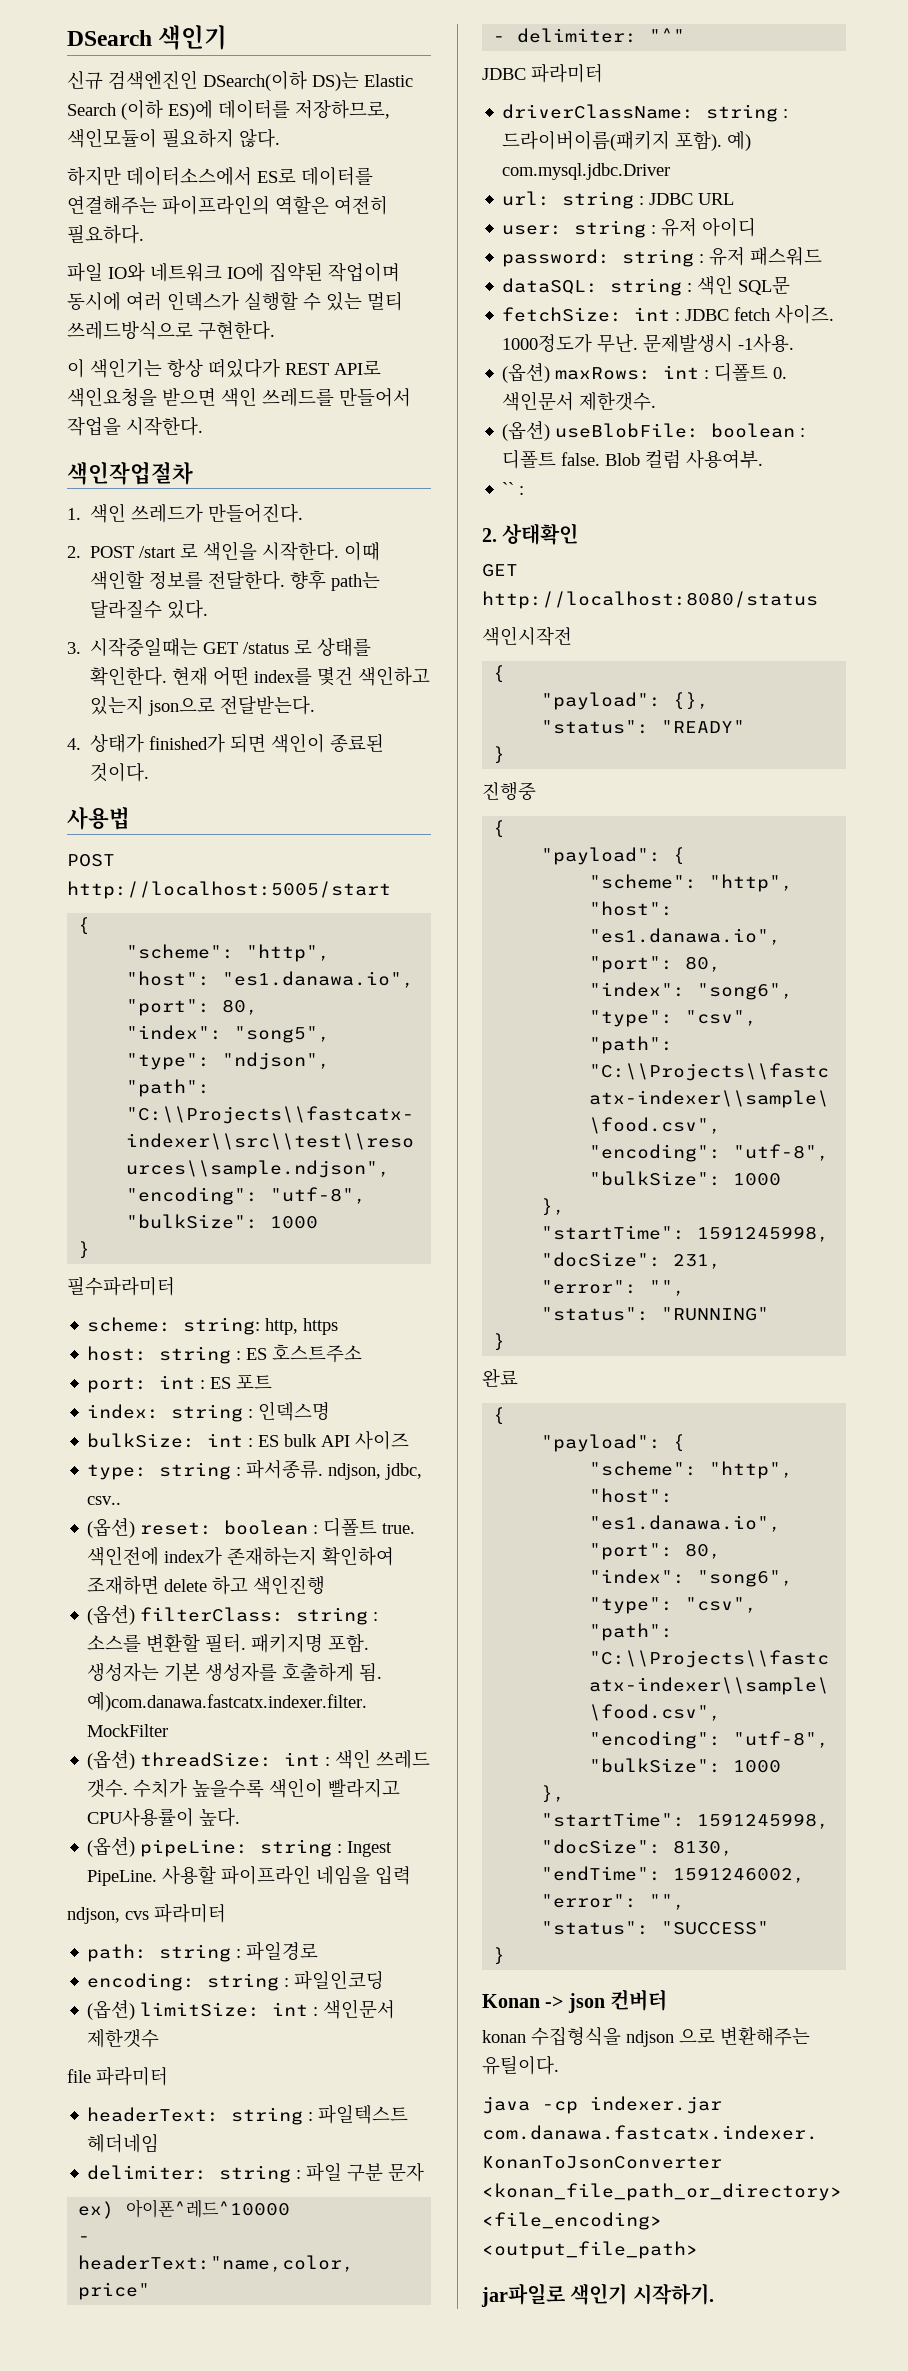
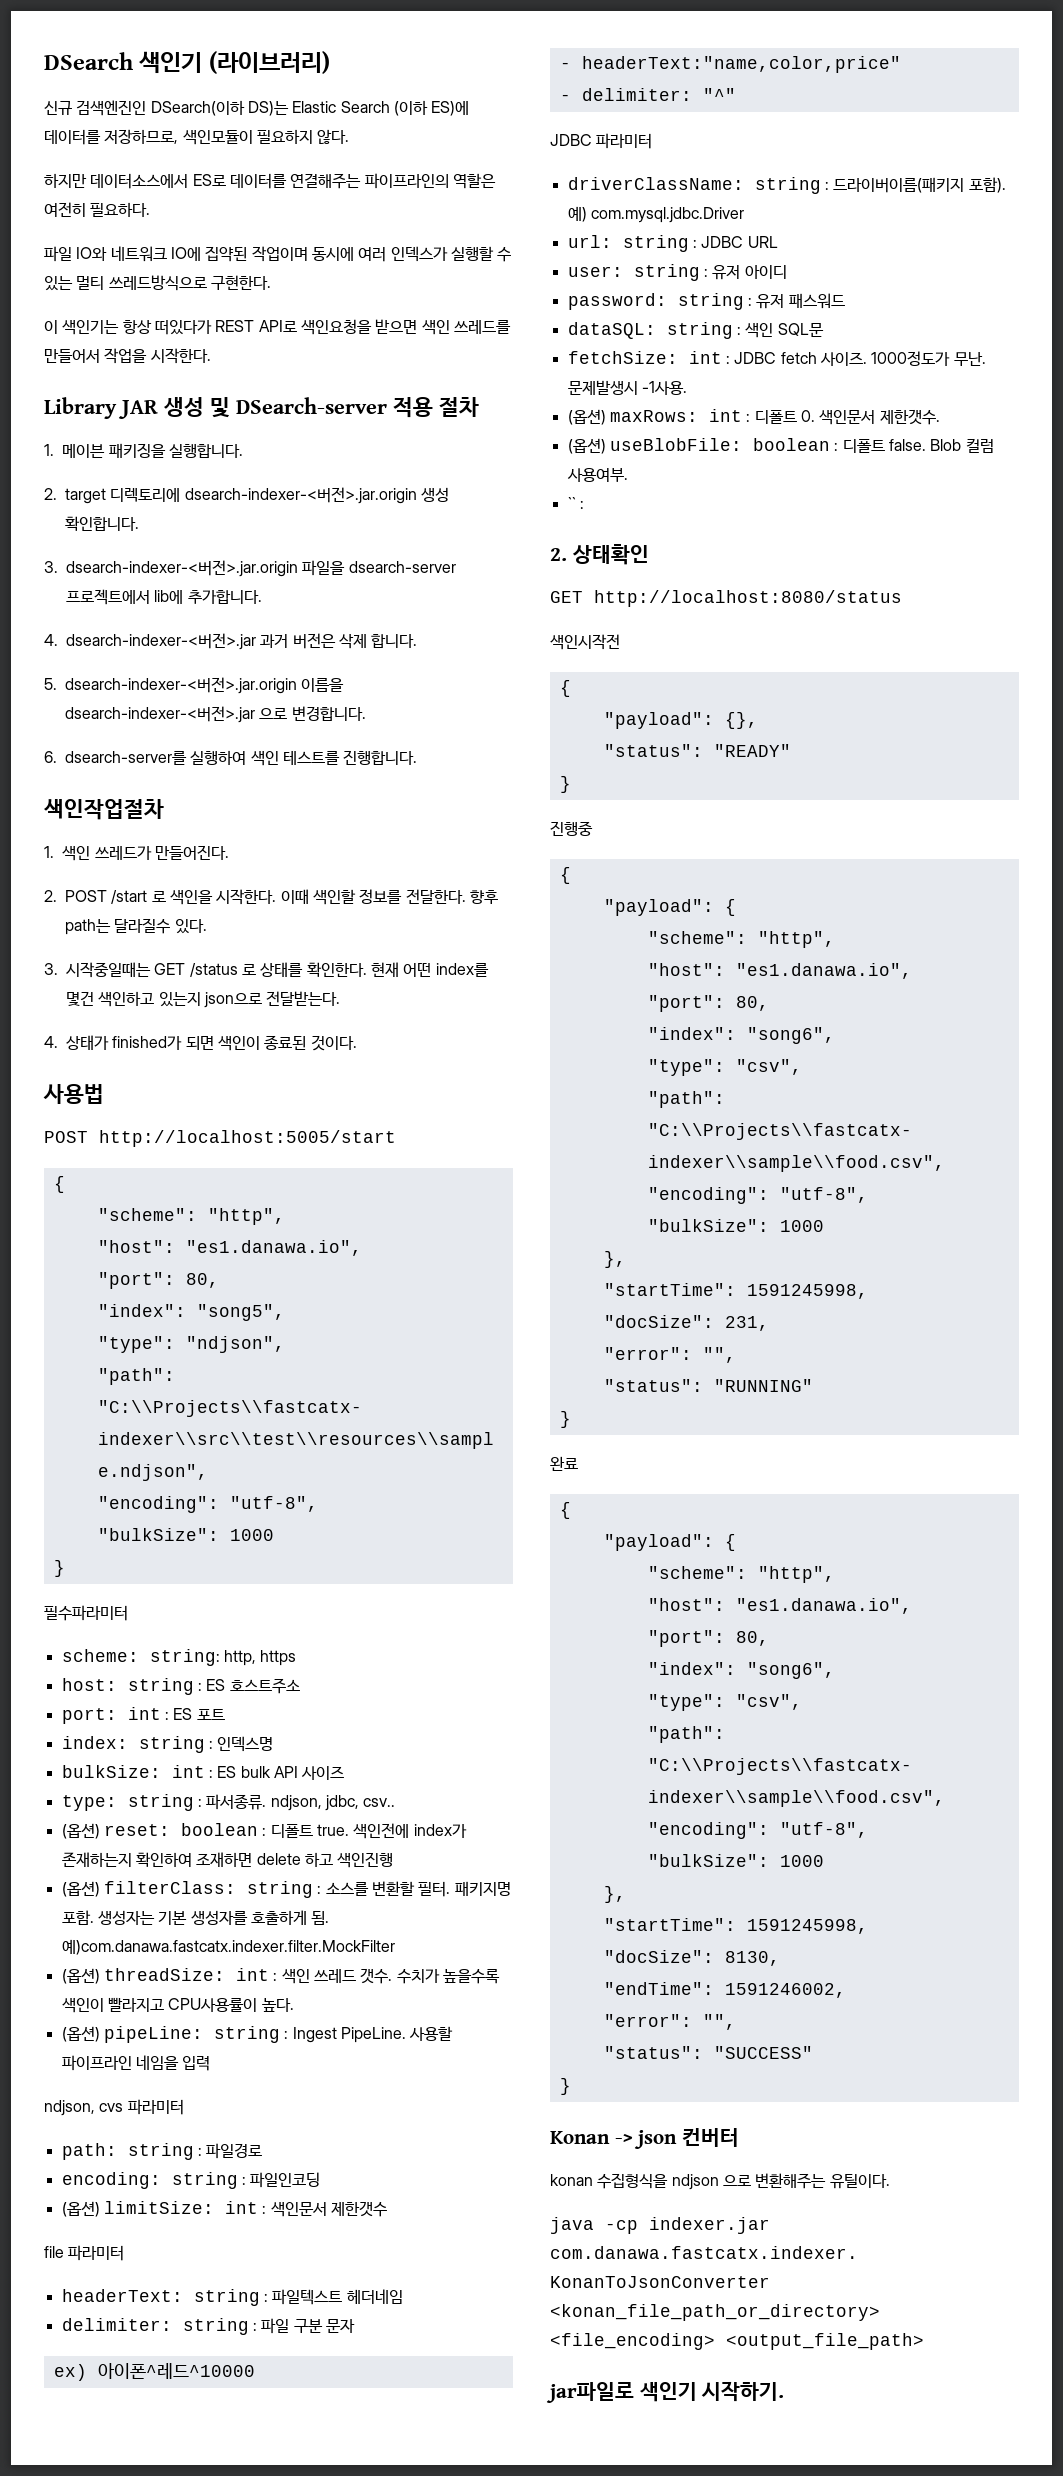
- DSearch 색인기
+ DSearch 색인기 (라이브러리)
+ Library JAR 생성 및 DSearch-server 적용 절차
+ 1. 메이븐 패키징을 실행합니다.
+ 2. target 디렉토리에 dsearch-indexer-<버전>.jar.origin 생성 확인합니다.
+ 3. dsearch-indexer-<버전>.jar.origin 파일을 dsearch-server 프로젝트에서 lib에 추가합니다.
+ 4. dsearch-indexer-<버전>.jar 과거 버전은 삭제 합니다.
+ 5. dsearch-indexer-<버전>.jar.origin 이름을 dsearch-indexer-<버전>.jar 으로 변경합니다.
+ 6. dsearch-server를 실행하여 색인 테스트를 진행합니다.

